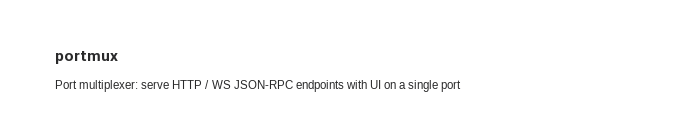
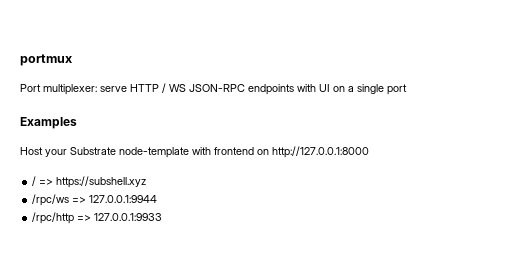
+ Examples
+ Host your Substrate node-template with frontend on http://127.0.0.1:8000
+ / => https://subshell.xyz
+ /rpc/ws => 127.0.0.1:9944
+ /rpc/http => 127.0.0.1:9933

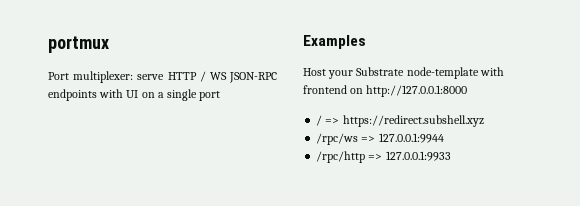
- / => https://subshell.xyz
+ / => https://redirect.subshell.xyz

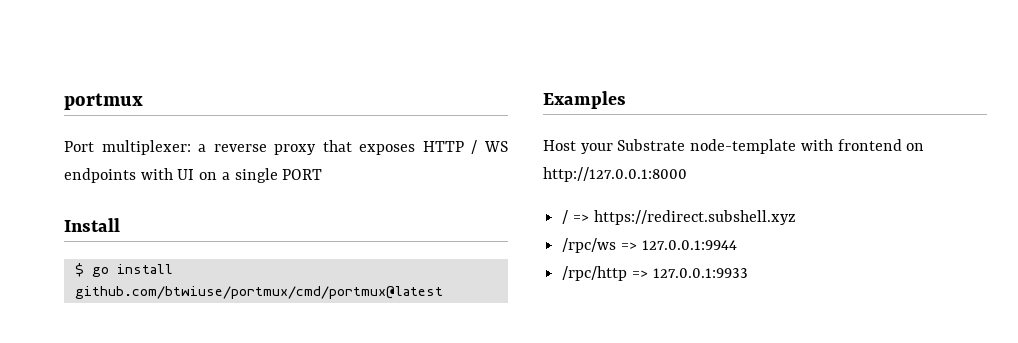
- Port multiplexer: serve HTTP / WS JSON-RPC endpoints with UI on a single port
+ Port multiplexer: a reverse proxy that exposes HTTP / WS endpoints with UI on a single PORT
+ Install
+ $ go install github.com/btwiuse/portmux/cmd/portmux@latest

